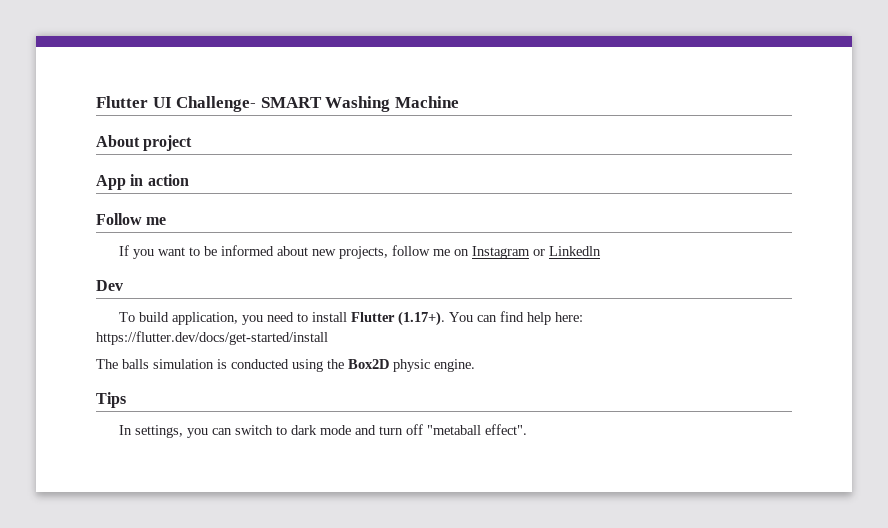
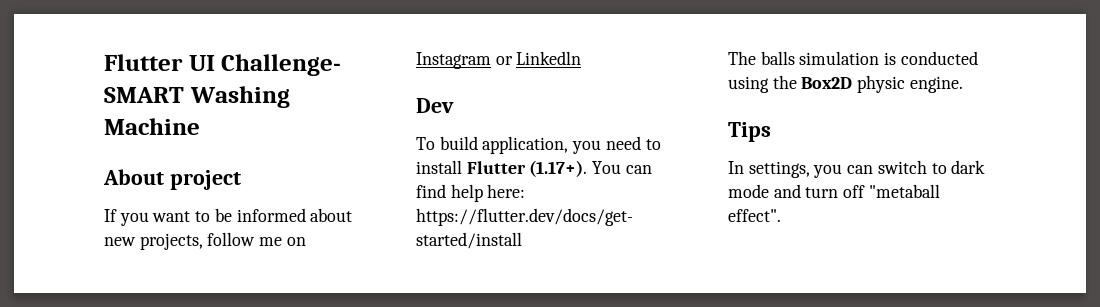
- App in action
- Follow me

